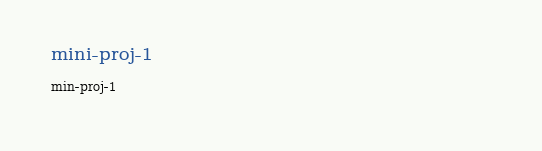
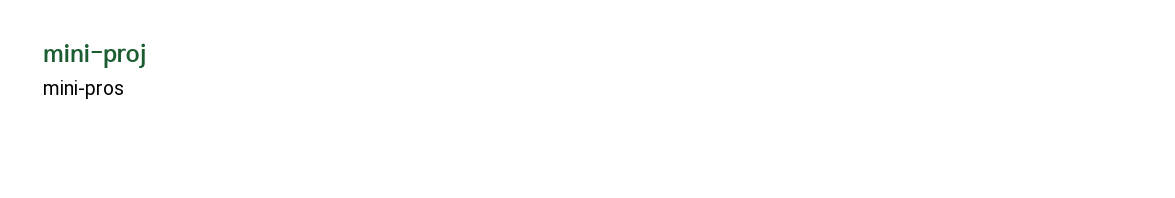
- mini-proj-1
- min-proj-1
+ mini-proj
+ mini-pros

